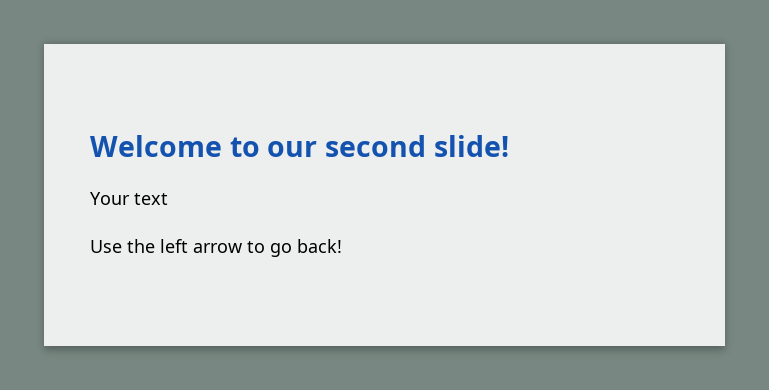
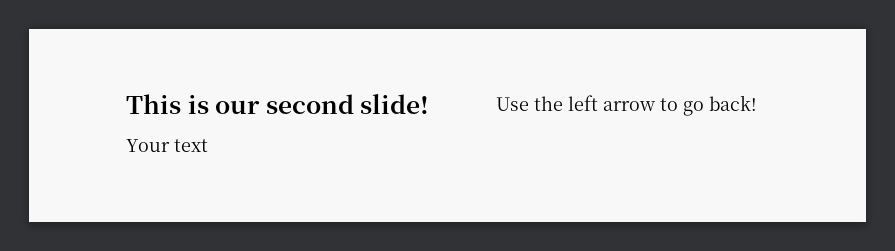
- Welcome to our second slide!
+ This is our second slide!

